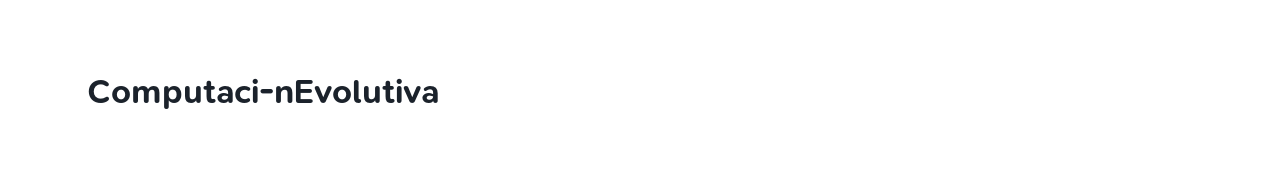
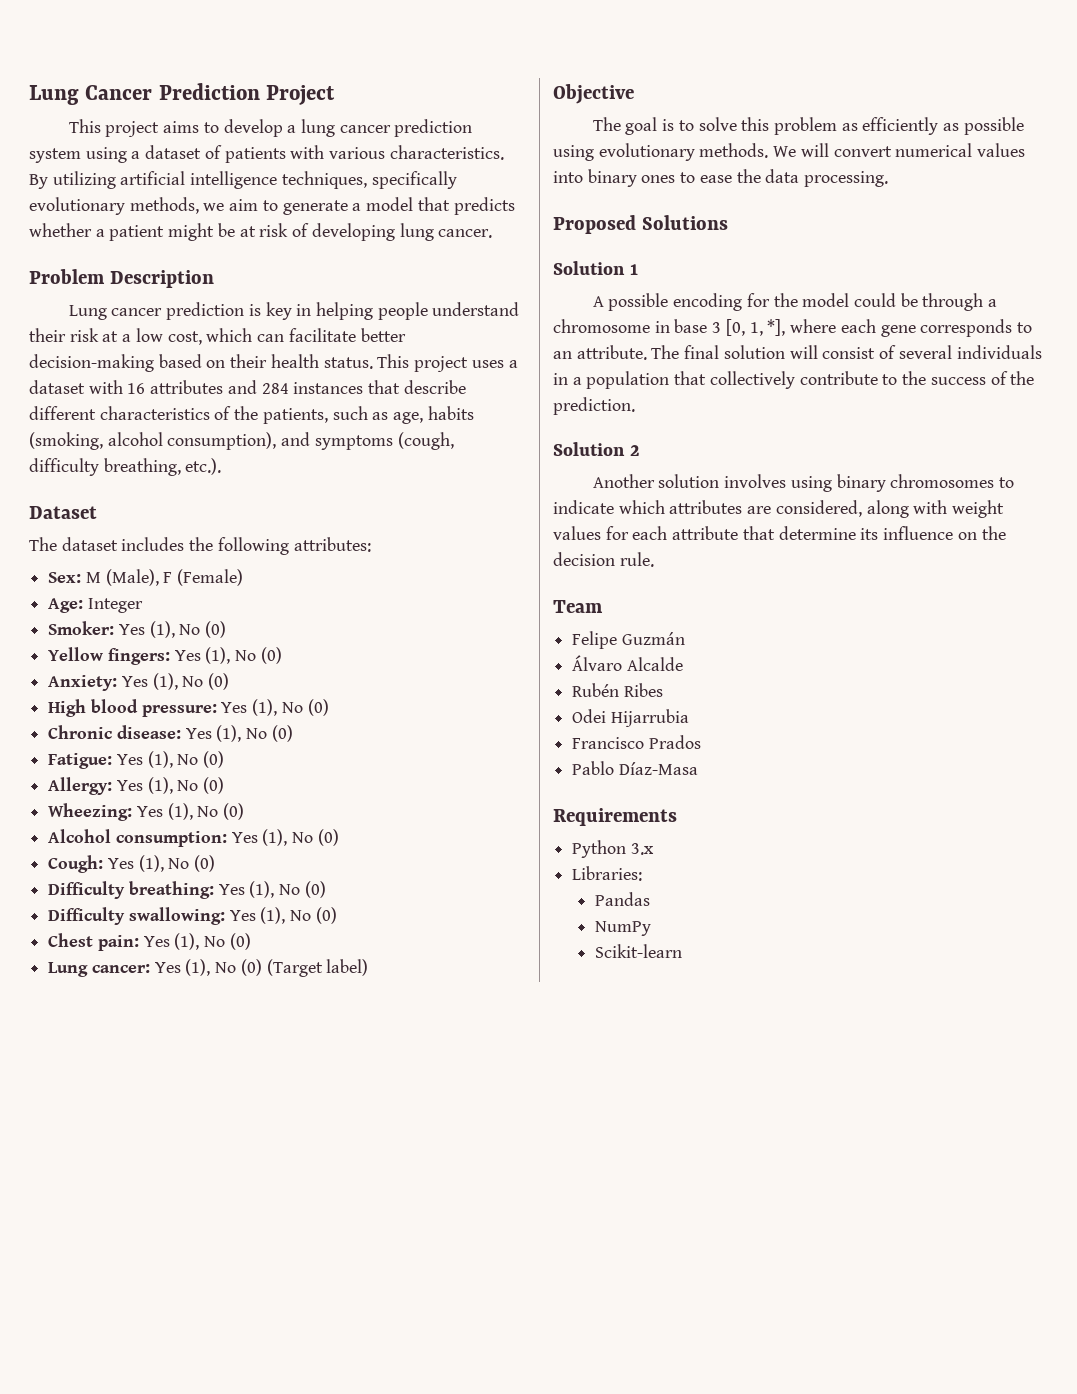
- Computaci-nEvolutiva
+ Lung Cancer Prediction Project
+ This project aims to develop a lung cancer prediction system using a dataset of patients with various characteristics. By utilizing artificial intelligence techniques, specifically evolutionary methods, we aim to generate a model that predicts whether a patient might be at risk of developing lung cancer.
+ Problem Description
+ Lung cancer prediction is key in helping people understand their risk at a low cost, which can facilitate better decision-making based on their health status. This project uses a dataset with 16 attributes and 284 instances that describe different characteristics of the patients, such as age, habits (smoking, alcohol consumption), and symptoms (cough, difficulty breathing, etc.).
+ Dataset
+ The dataset includes the following attributes:
+ Sex: M (Male), F (Female)
+ Age: Integer
+ Smoker: Yes (1), No (0)
+ Yellow fingers: Yes (1), No (0)
+ Anxiety: Yes (1), No (0)
+ High blood pressure: Yes (1), No (0)
+ Chronic disease: Yes (1), No (0)
+ Fatigue: Yes (1), No (0)
+ Allergy: Yes (1), No (0)
+ Wheezing: Yes (1), No (0)
+ Alcohol consumption: Yes (1), No (0)
+ Cough: Yes (1), No (0)
+ Difficulty breathing: Yes (1), No (0)
+ Difficulty swallowing: Yes (1), No (0)
+ Chest pain: Yes (1), No (0)
+ Lung cancer: Yes (1), No (0) (Target label)
+ Objective
+ The goal is to solve this problem as efficiently as possible using evolutionary methods. We will convert numerical values into binary ones to ease the data processing.
+ Proposed Solutions
+ Solution 1
+ A possible encoding for the model could be through a chromosome in base 3 [0, 1, *], where each gene corresponds to an attribute. The final solution will consist of several individuals in a population that collectively contribute to the success of the prediction.
+ Solution 2
+ Another solution involves using binary chromosomes to indicate which attributes are considered, along with weight values for each attribute that determine its influence on the decision rule.
+ Team
+ Felipe Guzmán
+ Álvaro Alcalde
+ Rubén Ribes
+ Odei Hijarrubia
+ Francisco Prados
+ Pablo Díaz-Masa
+ Requirements
+ Python 3.x
+ Libraries:
+ Pandas
+ NumPy
+ Scikit-learn

